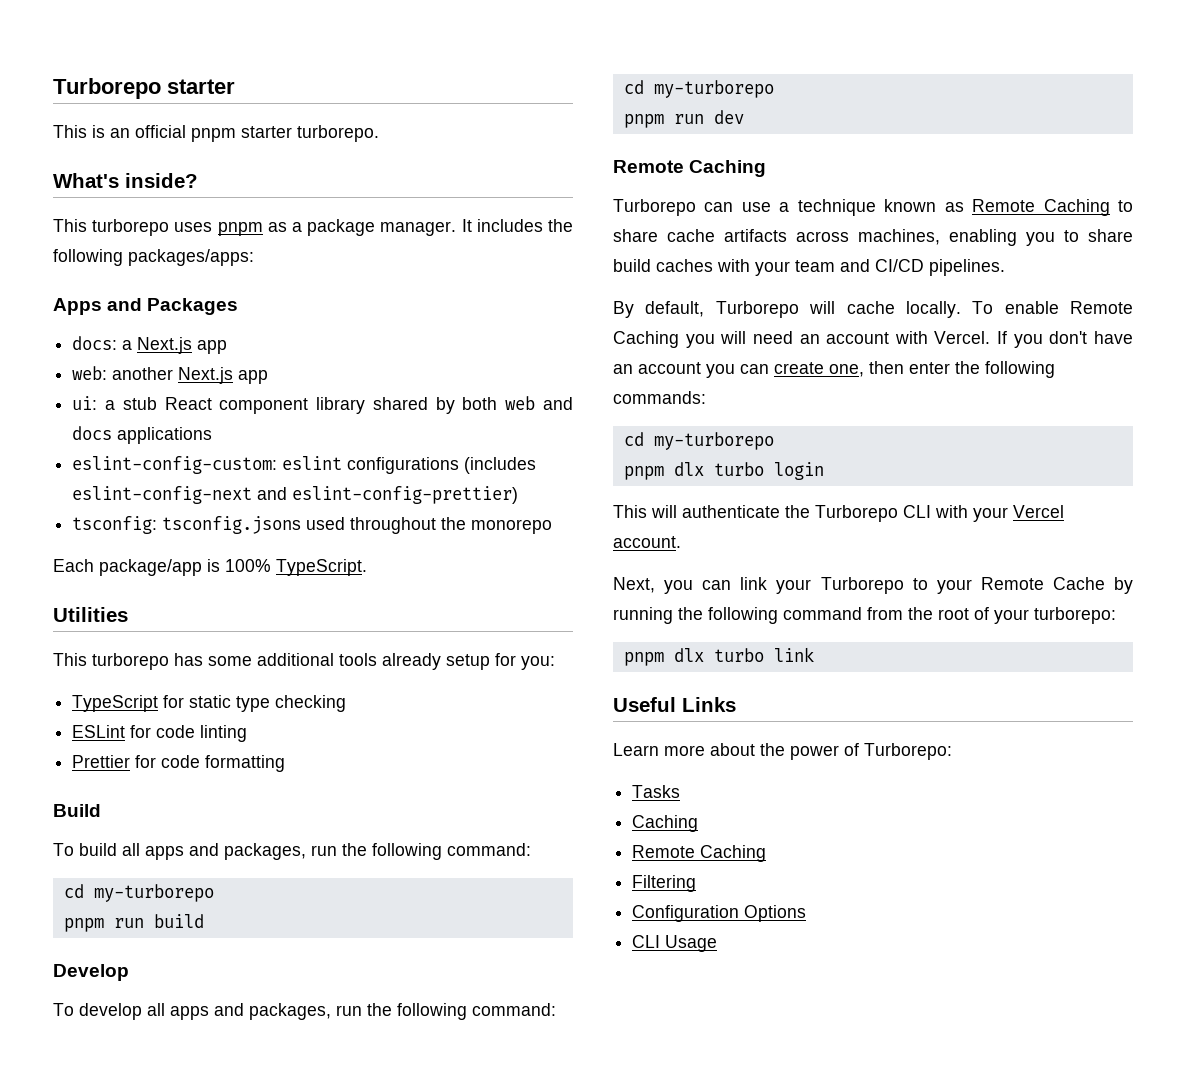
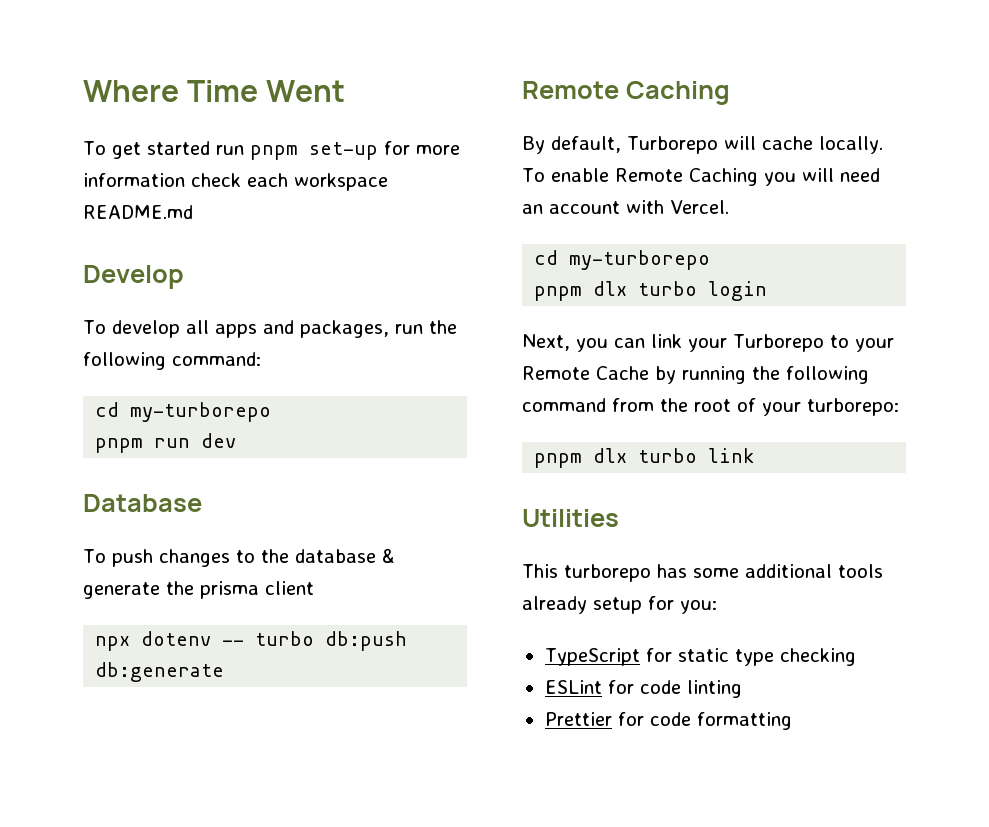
- Turborepo starter
- This is an official pnpm starter turborepo.
- What's inside?
- This turborepo uses pnpm as a package manager. It includes the following packages/apps:
- Apps and Packages
- docs: a Next.js app
- web: another Next.js app
- ui: a stub React component library shared by both web and docs applications
- eslint-config-custom: eslint configurations (includes eslint-config-next and eslint-config-prettier)
- tsconfig: tsconfig.jsons used throughout the monorepo
- Each package/app is 100% TypeScript.
+ Where Time Went
+ To get started run pnpm set-up for more information check each workspace README.md
+ Develop
+ To develop all apps and packages, run the following command:
+ cd my-turborepo
+ pnpm run dev
+ Database
+ To push changes to the database & generate the prisma client
+ npx dotenv -- turbo db:push db:generate
+ Remote Caching
+ By default, Turborepo will cache locally. To enable Remote Caching you will need an account with Vercel.
+ cd my-turborepo
+ pnpm dlx turbo login
+ Next, you can link your Turborepo to your Remote Cache by running the following command from the root of your turborepo:
+ pnpm dlx turbo link
- Build
- To build all apps and packages, run the following command:
- cd my-turborepo
- pnpm run build
- Develop
- To develop all apps and packages, run the following command:
- cd my-turborepo
- pnpm run dev
- Remote Caching
- Turborepo can use a technique known as Remote Caching to share cache artifacts across machines, enabling you to share build caches with your team and CI/CD pipelines.
- By default, Turborepo will cache locally. To enable Remote Caching you will need an account with Vercel. If you don't have an account you can create one, then enter the following commands:
- cd my-turborepo
- pnpm dlx turbo login
- This will authenticate the Turborepo CLI with your Vercel account.
- Next, you can link your Turborepo to your Remote Cache by running the following command from the root of your turborepo:
- pnpm dlx turbo link
- Useful Links
- Learn more about the power of Turborepo:
- Tasks
- Caching
- Remote Caching
- Filtering
- Configuration Options
- CLI Usage

